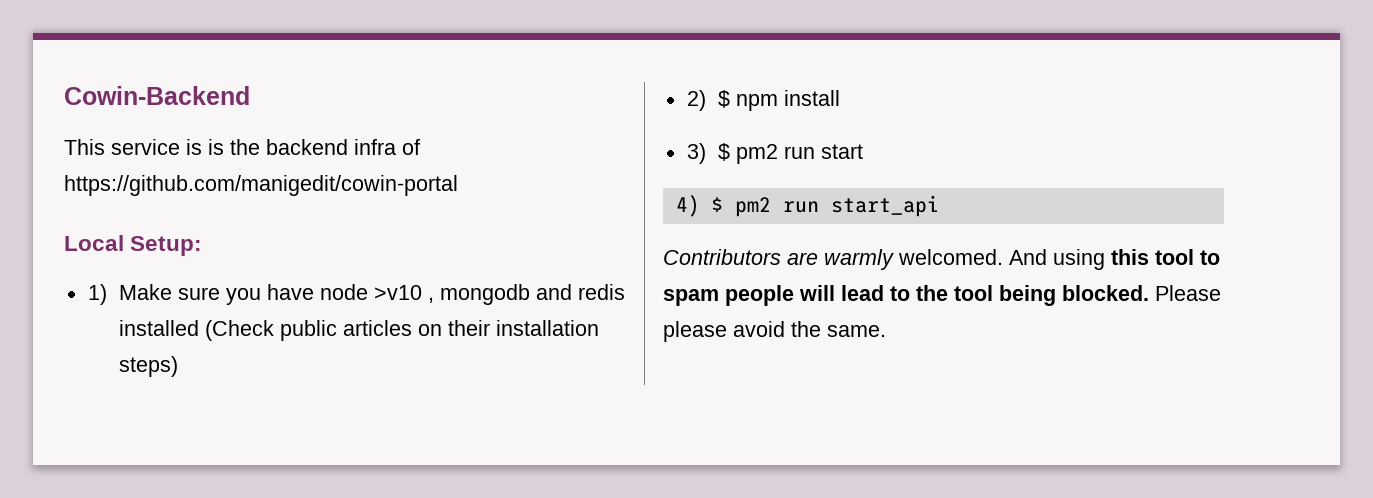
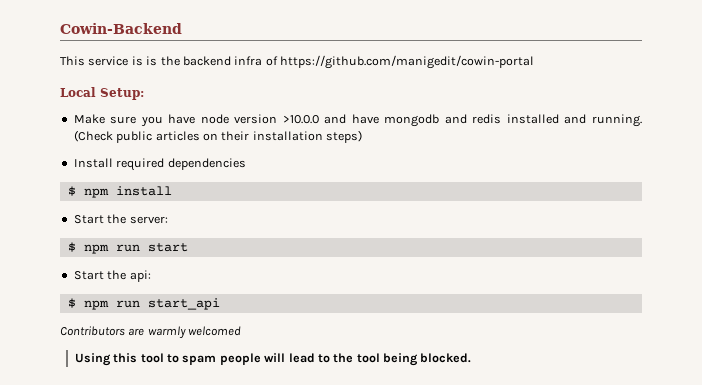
- 1) Make sure you have node >v10 , mongodb and redis installed (Check public articles on their installation steps)
+ Make sure you have node version >10.0.0 and have mongodb and redis installed and running. (Check public articles on their installation steps)
- 2) $ npm install
+ Install required dependencies
+ $ npm install
- 3) $ pm2 run start
- 4) $ pm2 run start_api
+ Start the server:
+ $ npm run start
+ Start the api:
+ $ npm run start_api
- Contributors are warmly welcomed. And using this tool to spam people will lead to the tool being blocked. Please please avoid the same.
+ Contributors are warmly welcomed
+ Using this tool to spam people will lead to the tool being blocked.

